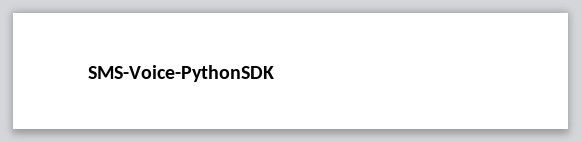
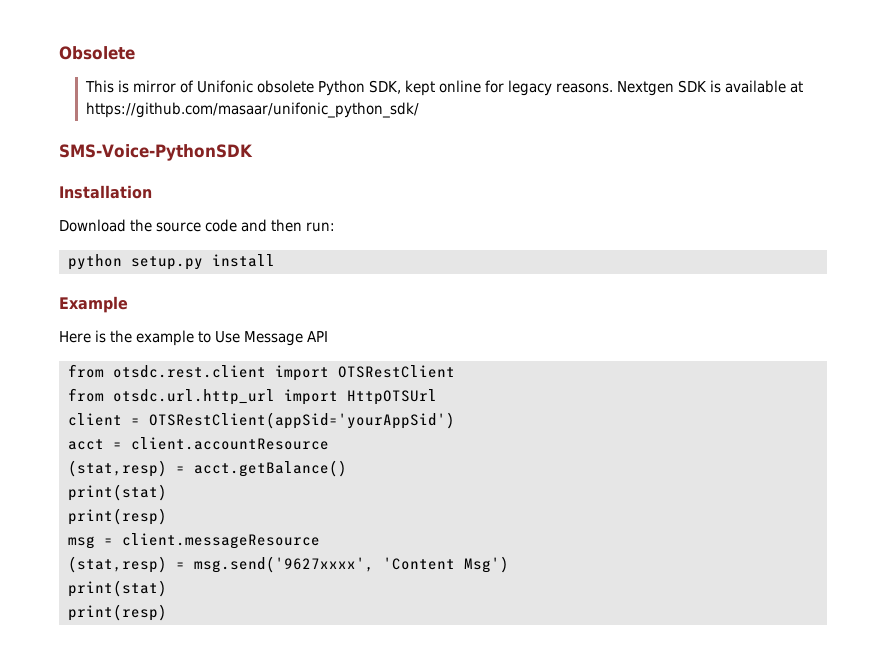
+ Obsolete
+ This is mirror of Unifonic obsolete Python SDK, kept online for legacy reasons. Nextgen SDK is available at https://github.com/masaar/unifonic_python_sdk/
  SMS-Voice-PythonSDK
+ Installation
+ Download the source code and then run:
+ python setup.py install
+ Example
+ Here is the example to Use Message API
+ from otsdc.rest.client import OTSRestClient
+ from otsdc.url.http_url import HttpOTSUrl
+ client = OTSRestClient(appSid='yourAppSid')
+ acct = client.accountResource
+ (stat,resp) = acct.getBalance()
+ print(stat)
+ print(resp)
+ msg = client.messageResource
+ (stat,resp) = msg.send('9627xxxx', 'Content Msg')
+ print(stat)
+ print(resp)

